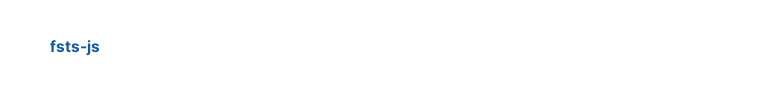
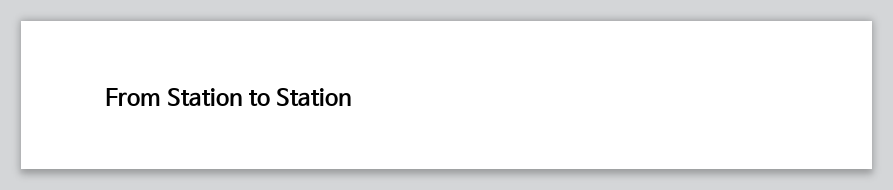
- fsts-js
+ From Station to Station

